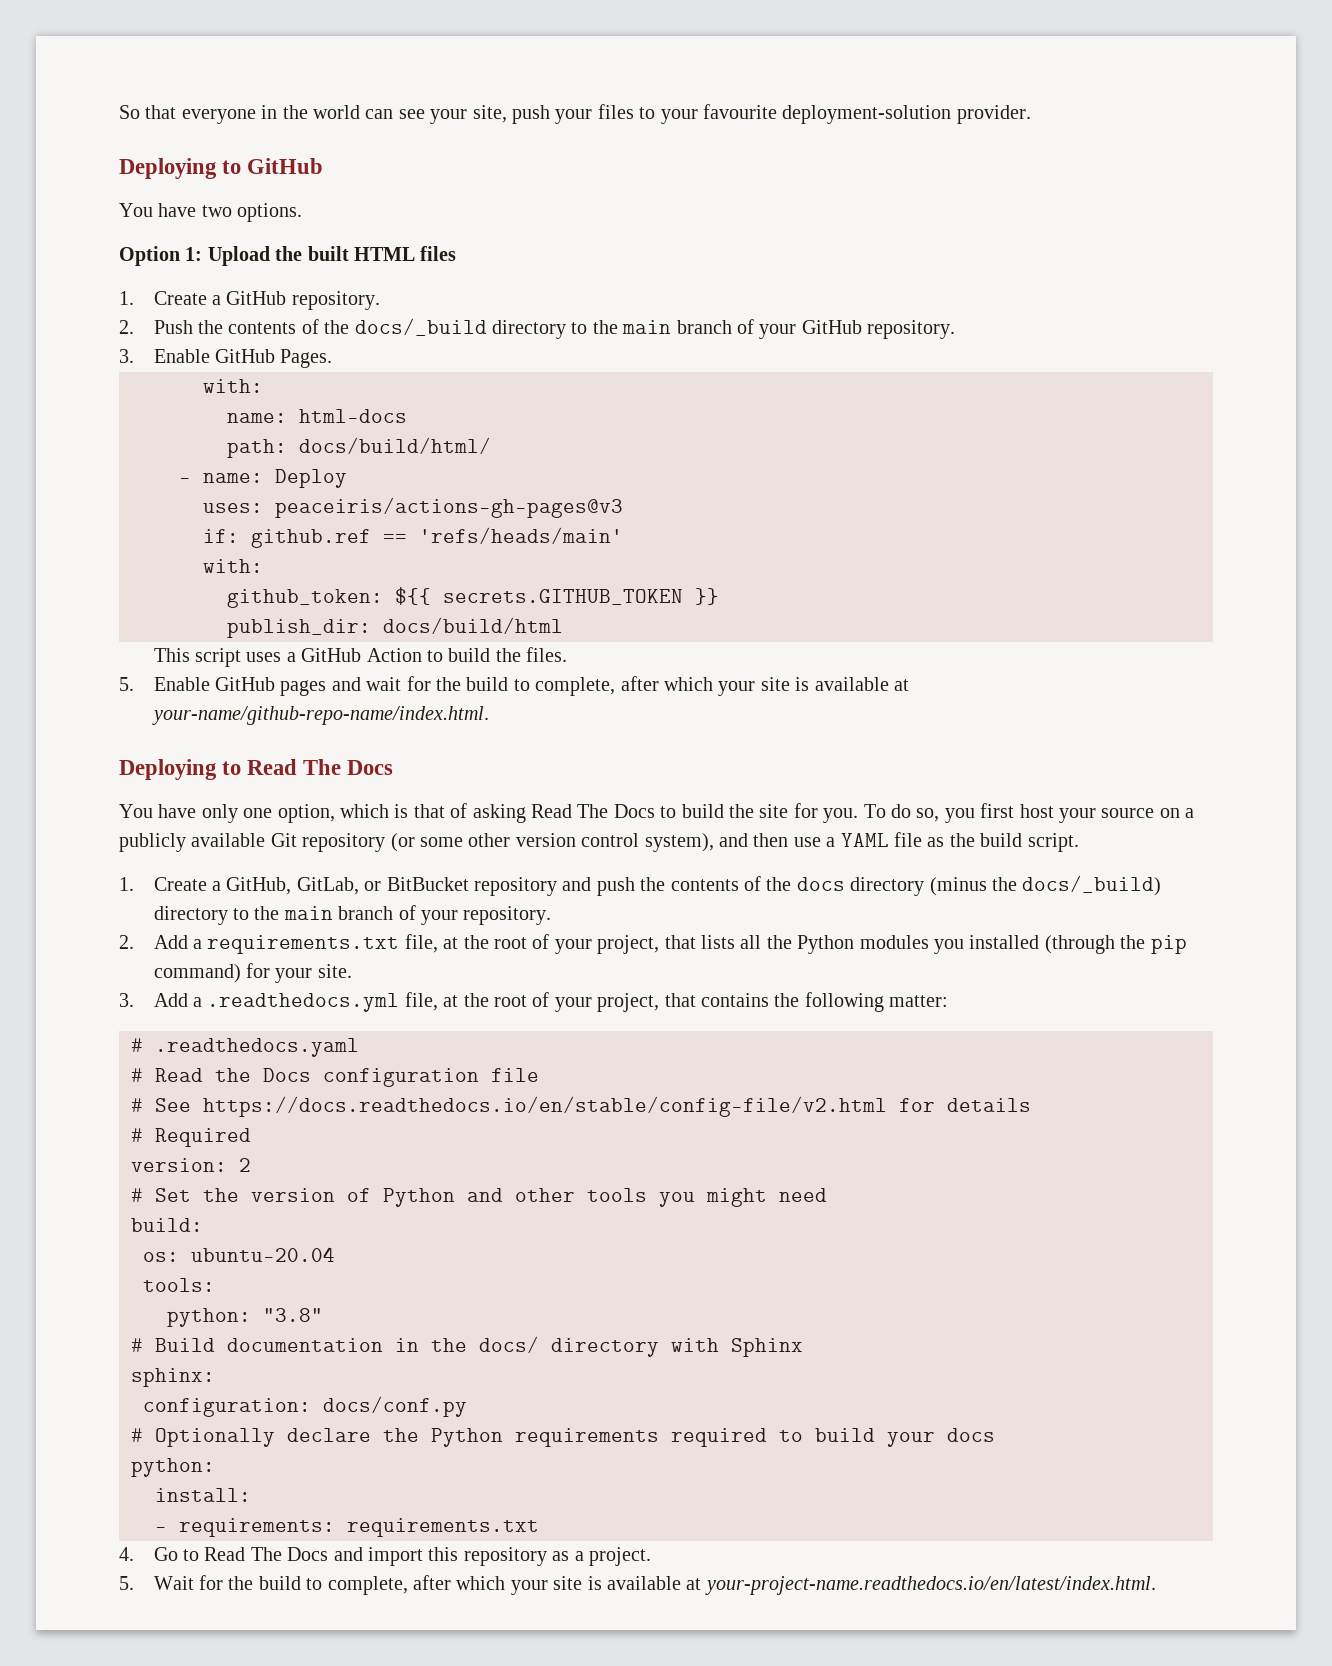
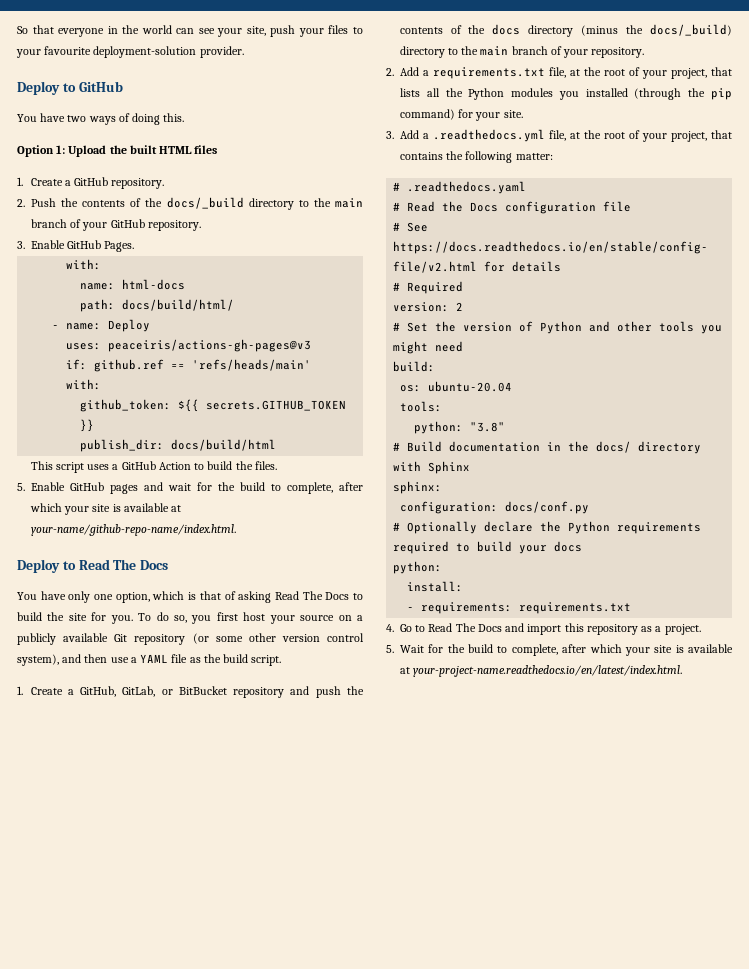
- Deploying to GitHub
+ Deploy to GitHub
- You have two options.
+ You have two ways of doing this.
- Deploying to Read The Docs
+ Deploy to Read The Docs

